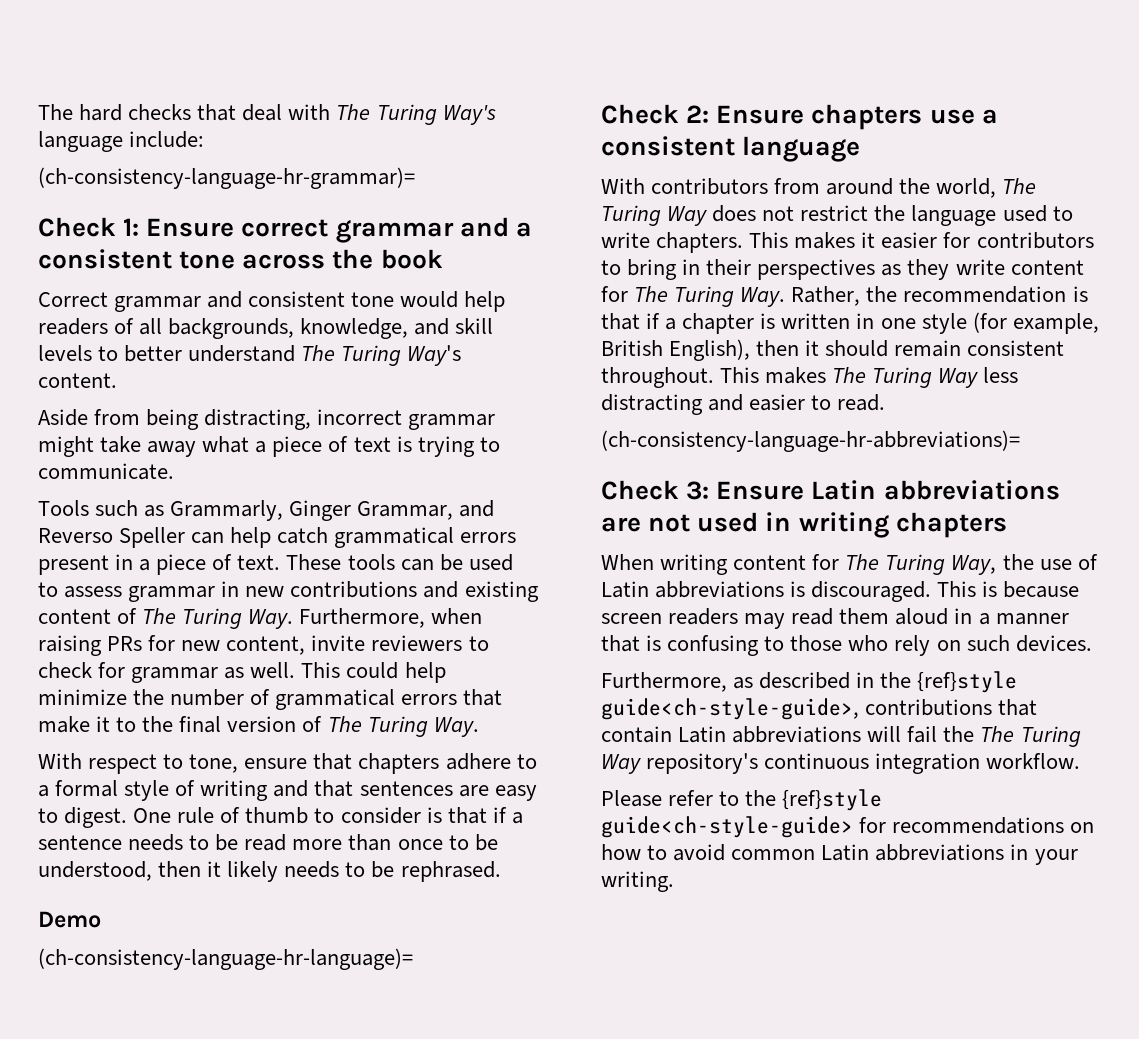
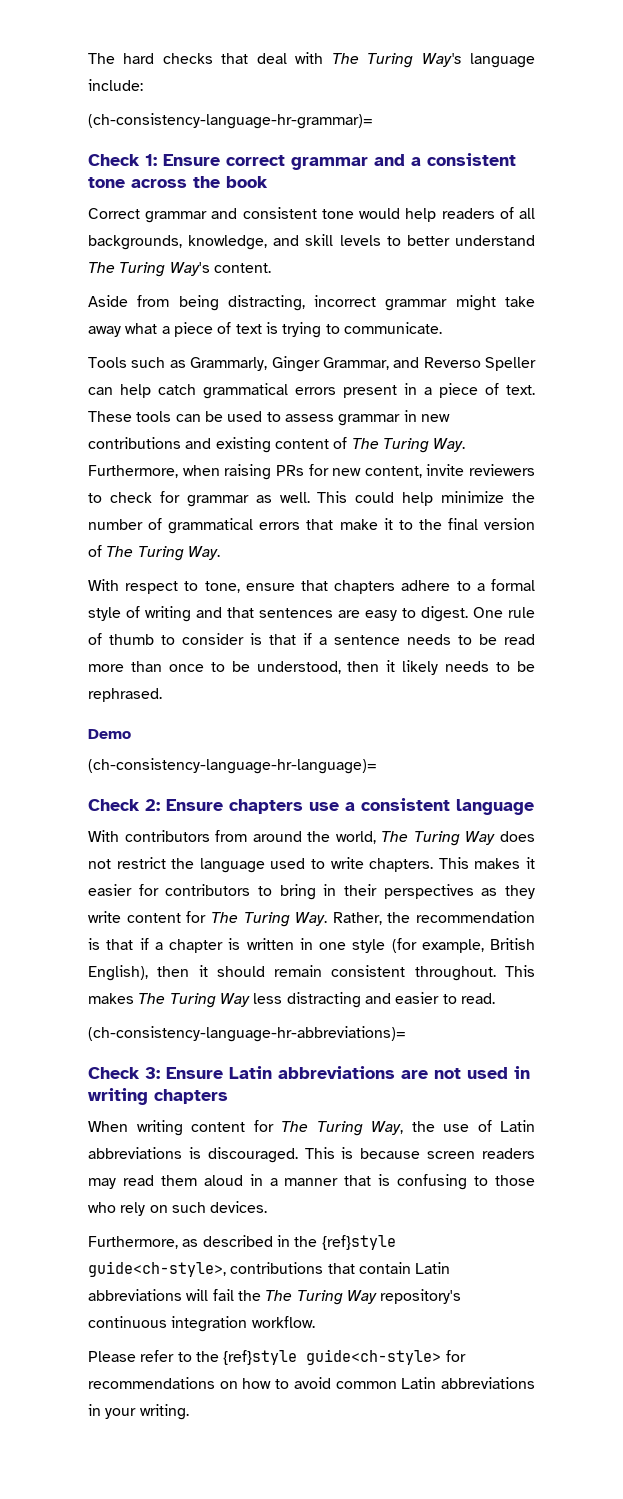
- Furthermore, as described in the {ref}style guide<ch-style-guide>, contributions that contain Latin abbreviations will fail the The Turing Way repository's continuous integration workflow.
+ Furthermore, as described in the {ref}style guide<ch-style>, contributions that contain Latin abbreviations will fail the The Turing Way repository's continuous integration workflow.
- Please refer to the {ref}style guide<ch-style-guide> for recommendations on how to avoid common Latin abbreviations in your writing.
+ Please refer to the {ref}style guide<ch-style> for recommendations on how to avoid common Latin abbreviations in your writing.

